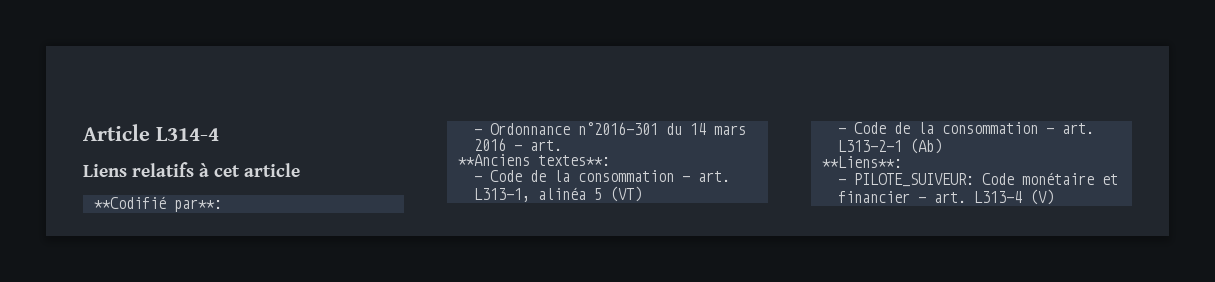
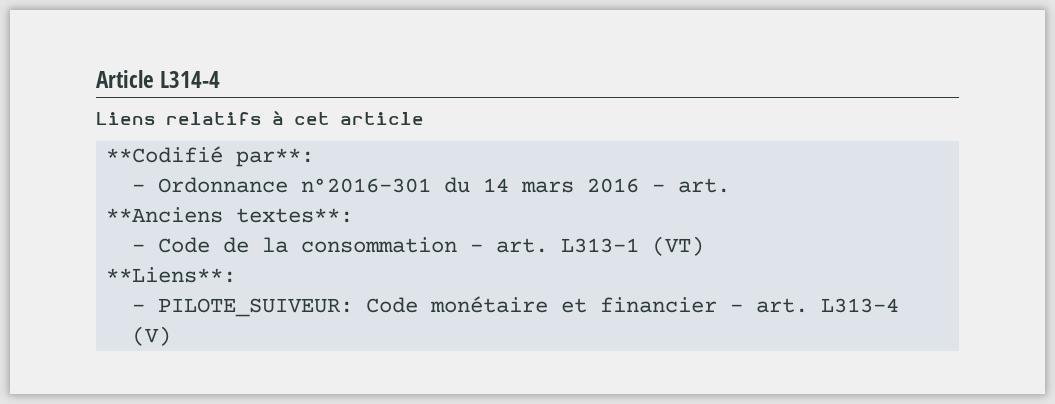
- - Code de la consommation - art. L313-1, alinéa 5 (VT)
- - Code de la consommation - art. L313-2-1 (Ab)
+ - Code de la consommation - art. L313-1 (VT)

